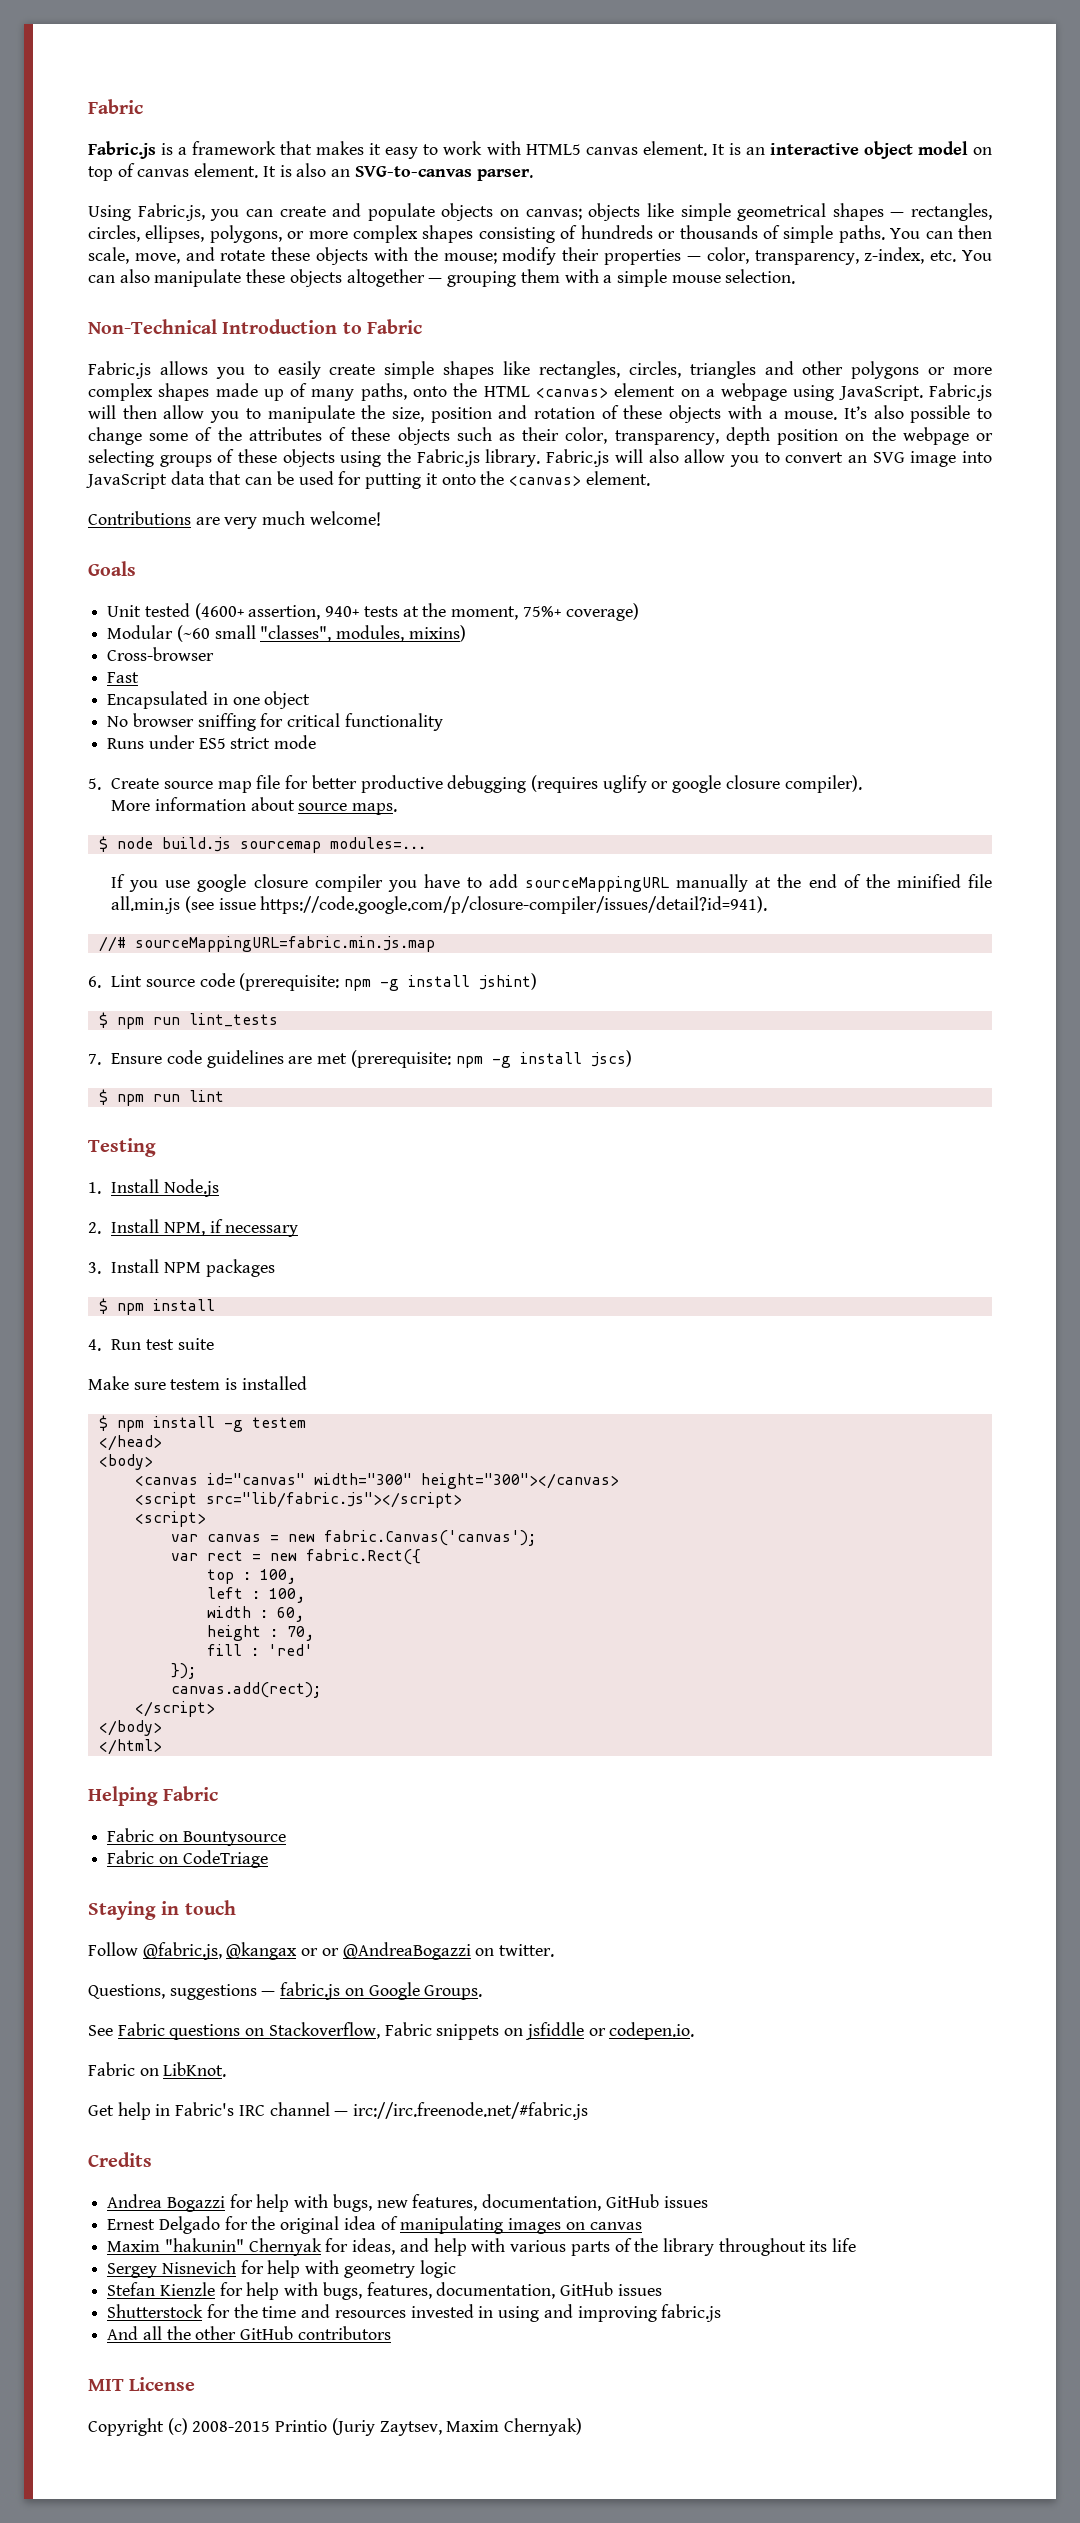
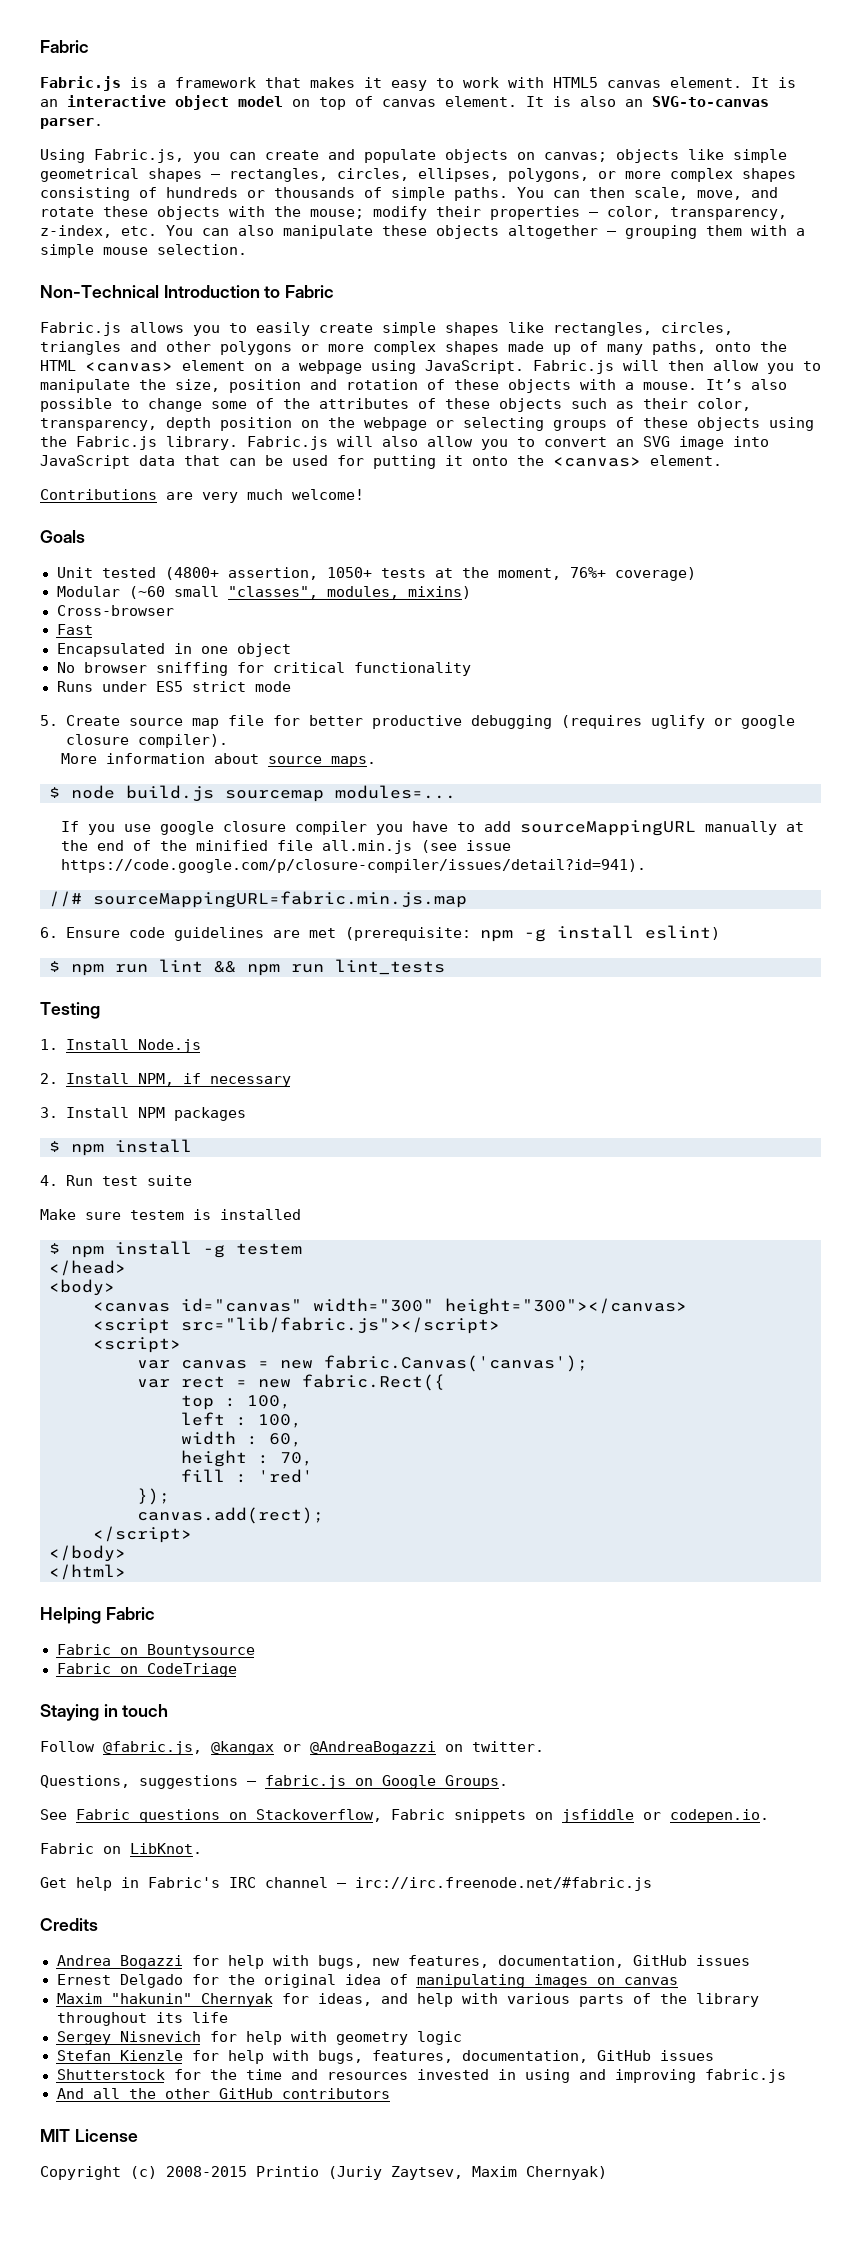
- Unit tested (4600+ assertion, 940+ tests at the moment, 75%+ coverage)
+ Unit tested (4800+ assertion, 1050+ tests at the moment, 76%+ coverage)
- 6. Lint source code (prerequisite: npm -g install jshint)
- $ npm run lint_tests
- 7. Ensure code guidelines are met (prerequisite: npm -g install jscs)
+ 6. Ensure code guidelines are met (prerequisite: npm -g install eslint)
- $ npm run lint
+ $ npm run lint && npm run lint_tests
- Follow @fabric.js, @kangax or or @AndreaBogazzi on twitter.
+ Follow @fabric.js, @kangax or @AndreaBogazzi on twitter.

